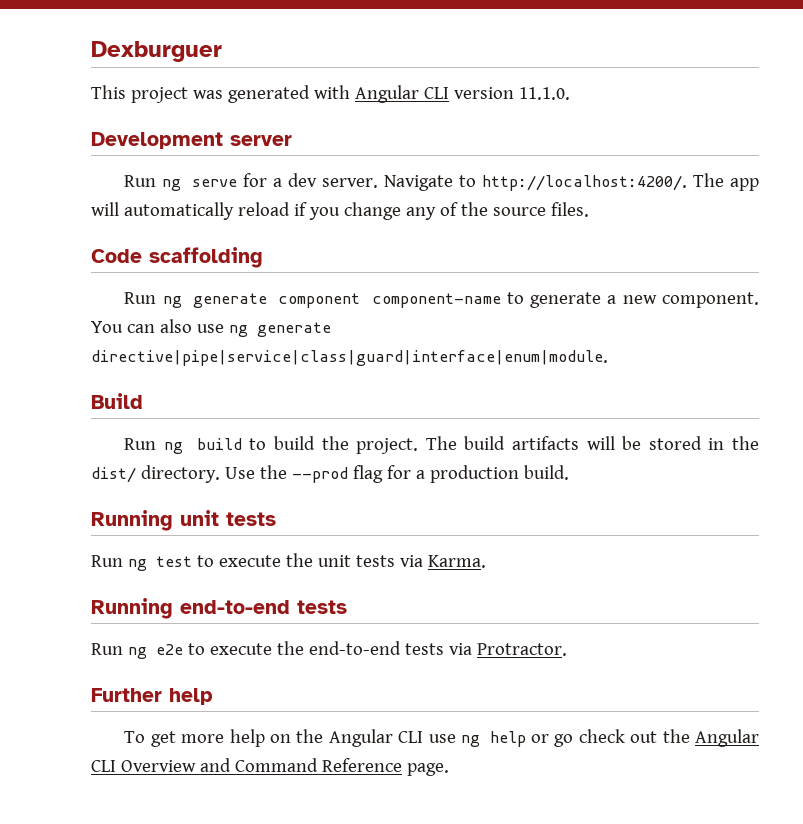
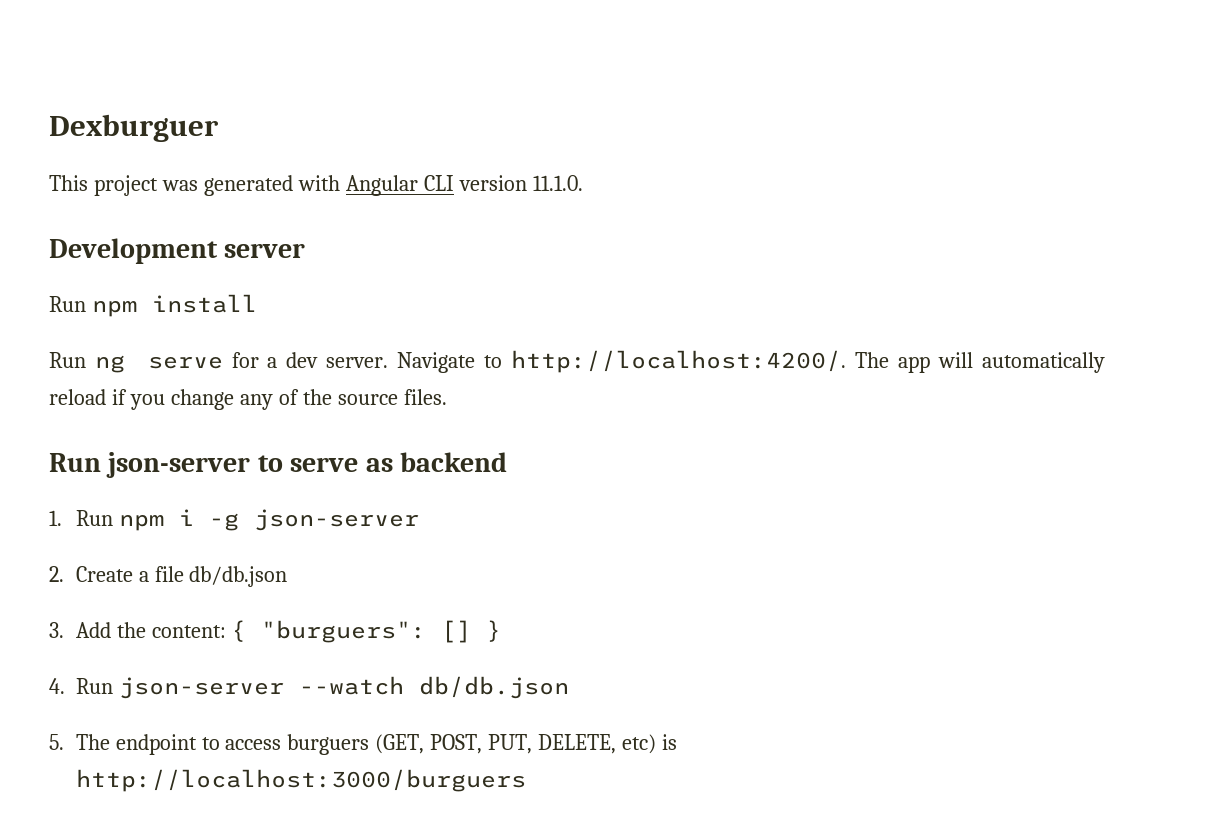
+ Run npm install
- Code scaffolding
- Run ng generate component component-name to generate a new component. You can also use ng generate directive|pipe|service|class|guard|interface|enum|module.
- Build
- Run ng build to build the project. The build artifacts will be stored in the dist/ directory. Use the --prod flag for a production build.
- Running unit tests
- Run ng test to execute the unit tests via Karma.
- Running end-to-end tests
- Run ng e2e to execute the end-to-end tests via Protractor.
- Further help
- To get more help on the Angular CLI use ng help or go check out the Angular CLI Overview and Command Reference page.
+ Run json-server to serve as backend
+ 1. Run npm i -g json-server
+ 2. Create a file db/db.json
+ 3. Add the content: { "burguers": [] }
+ 4. Run json-server --watch db/db.json
+ 5. The endpoint to access burguers (GET, POST, PUT, DELETE, etc) is http://localhost:3000/burguers

